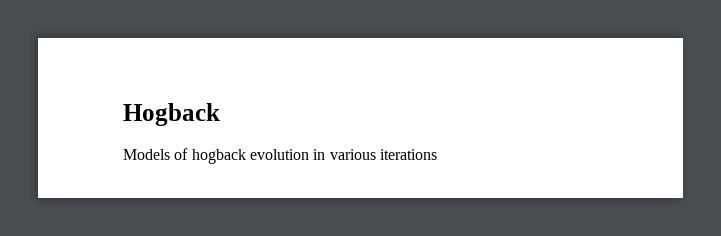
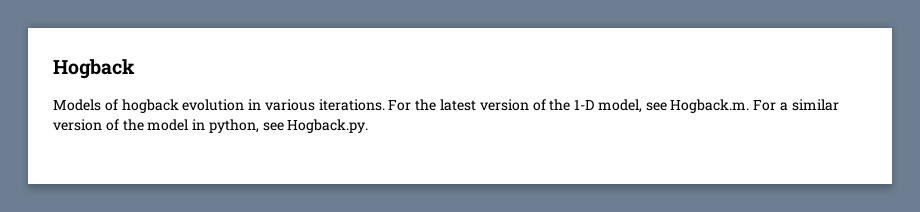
- Models of hogback evolution in various iterations
+ Models of hogback evolution in various iterations. For the latest version of the 1-D model, see Hogback.m. For a similar version of the model in python, see Hogback.py.

